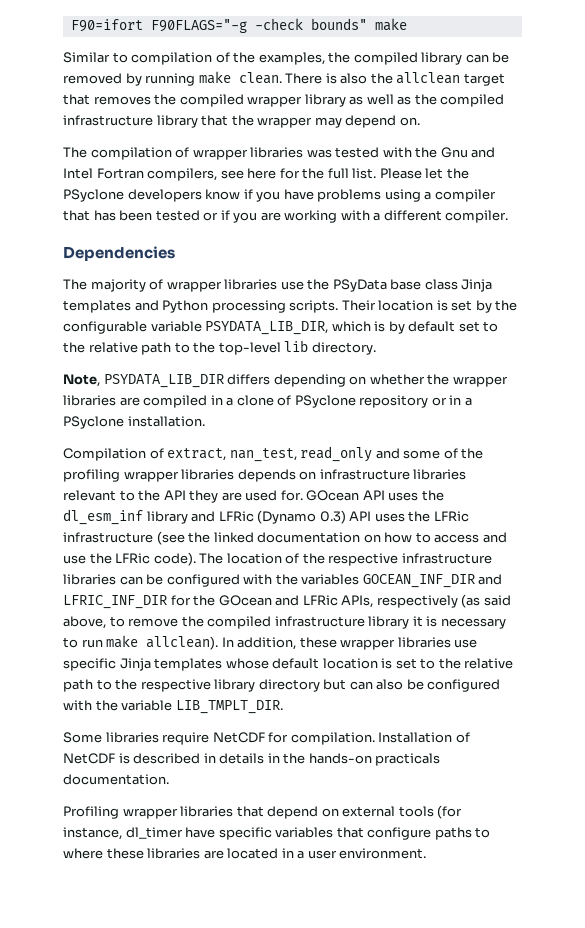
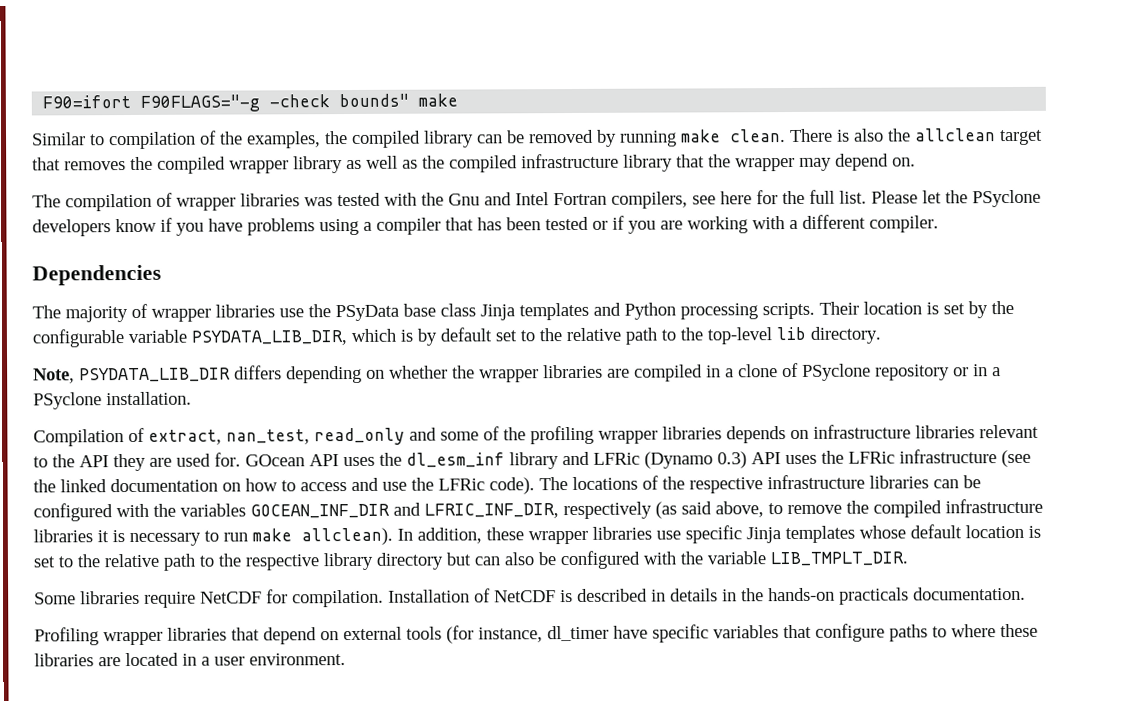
- The location of the respective infrastructure libraries can be configured with the variables GOCEAN_INF_DIR and LFRIC_INF_DIR for the GOcean and LFRic APIs, respectively (as said above, to remove the compiled infrastructure library it is necessary to run make allclean).
+ The locations of the respective infrastructure libraries can be configured with the variables GOCEAN_INF_DIR and LFRIC_INF_DIR, respectively (as said above, to remove the compiled infrastructure libraries it is necessary to run make allclean).

